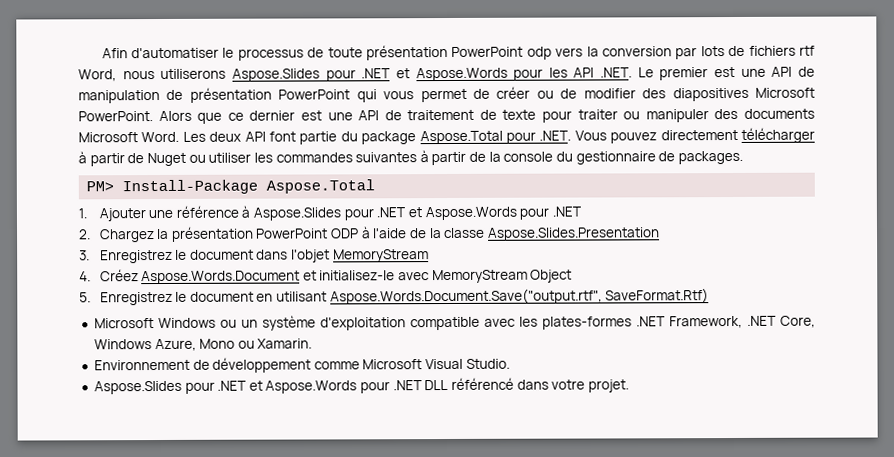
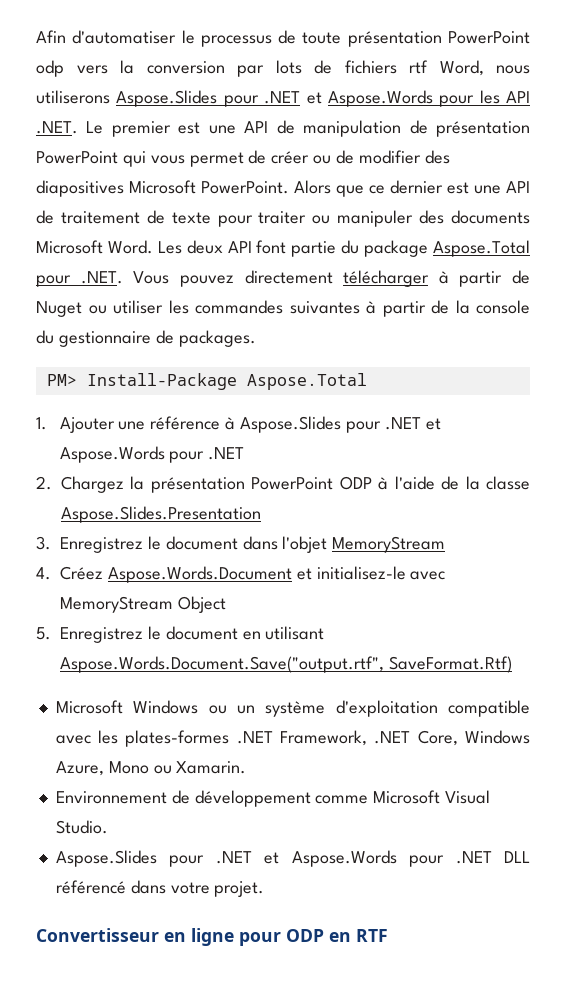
+ Convertisseur en ligne pour ODP en RTF

